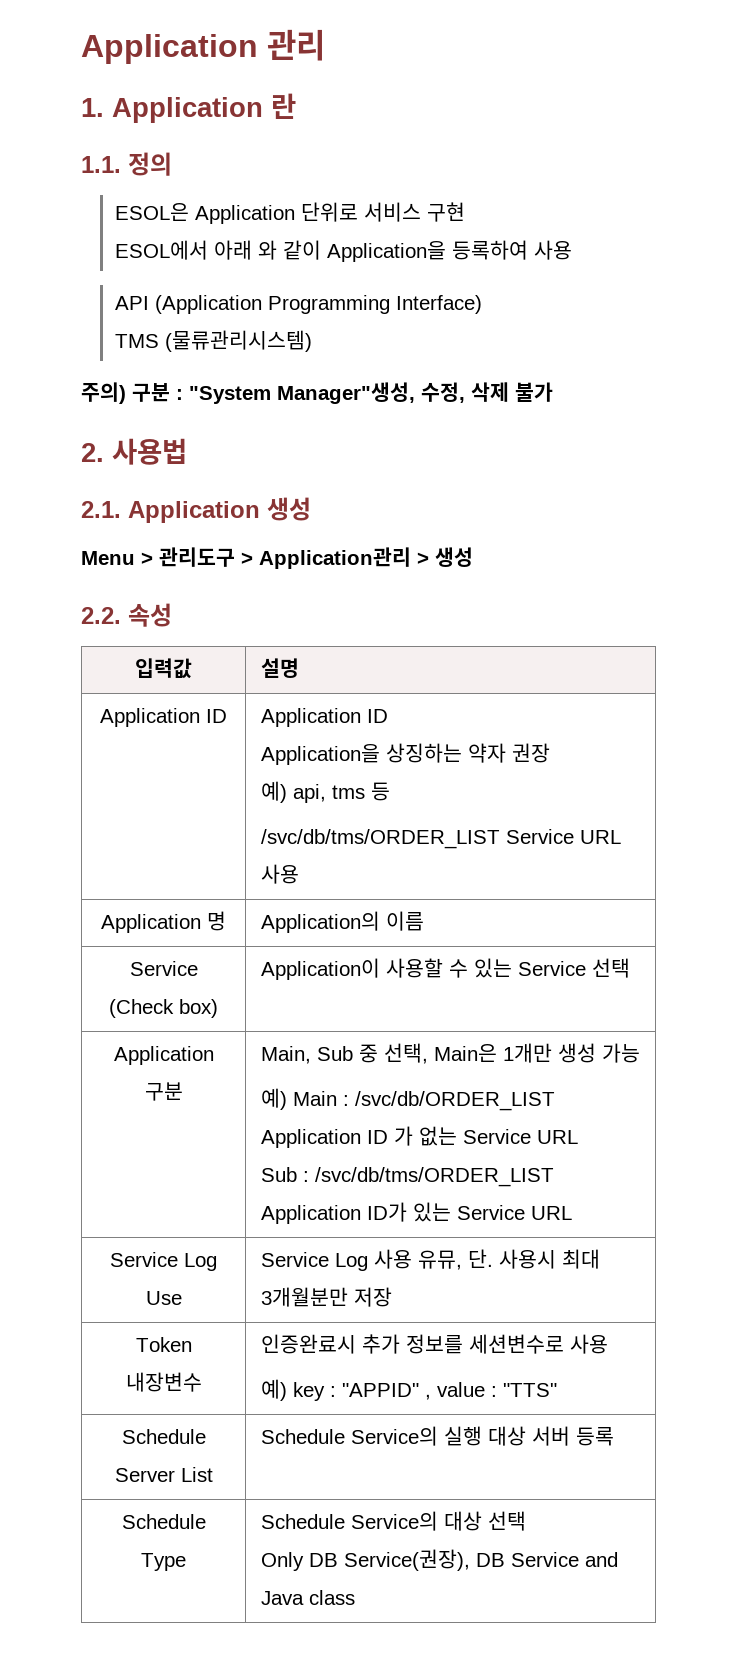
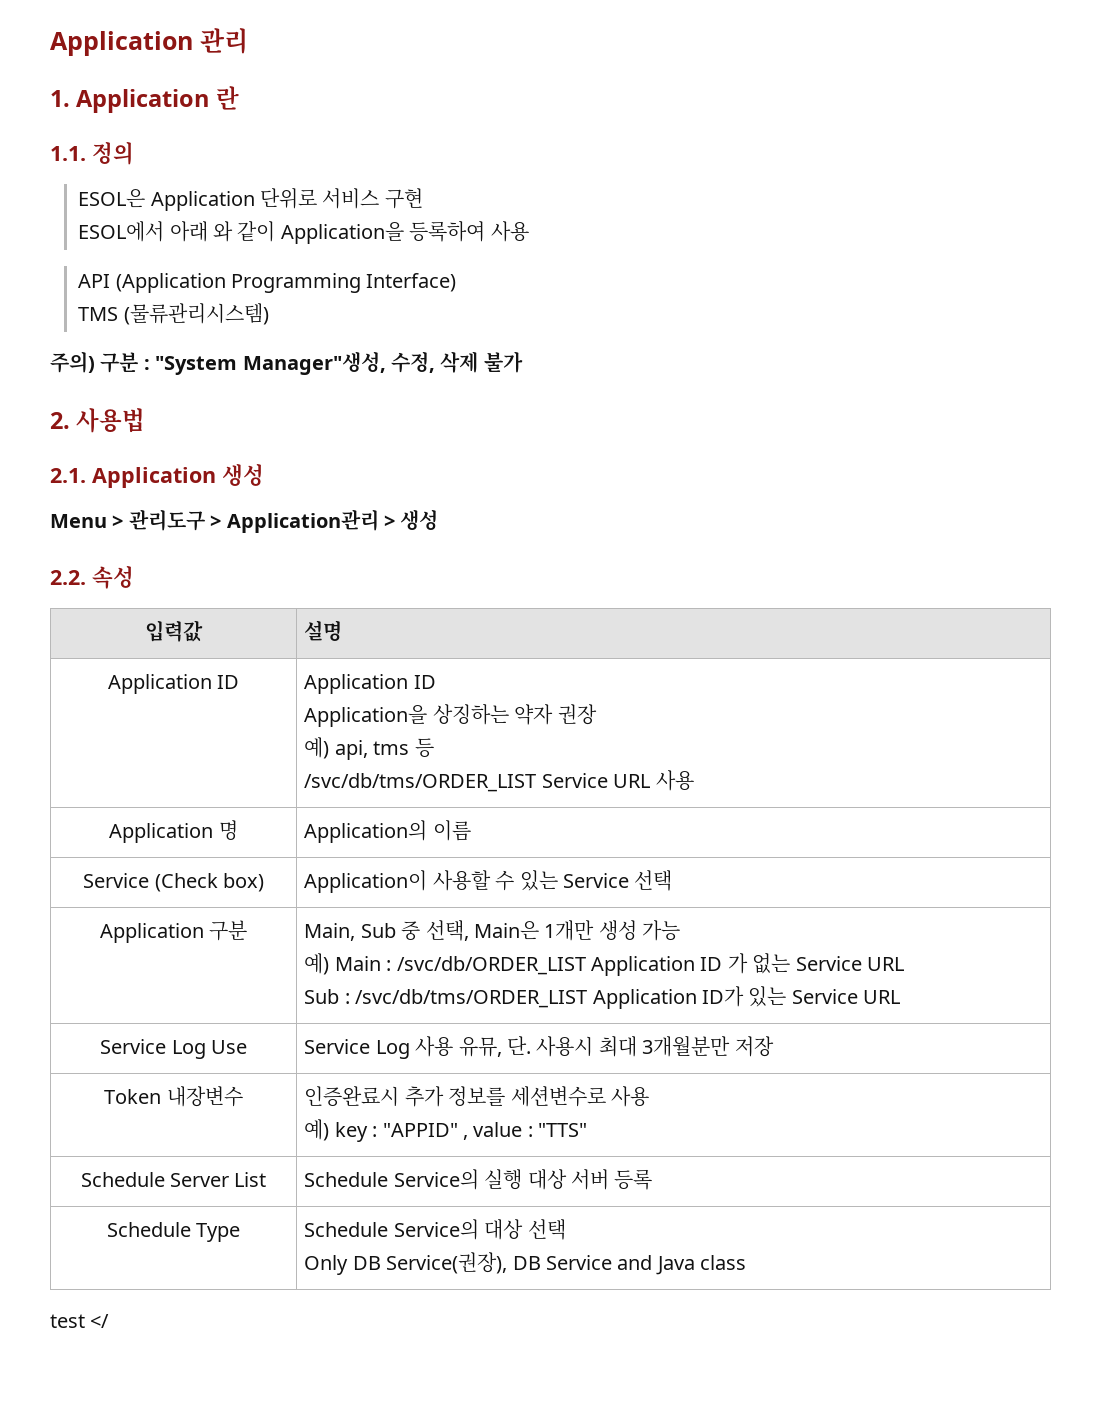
+ test </

